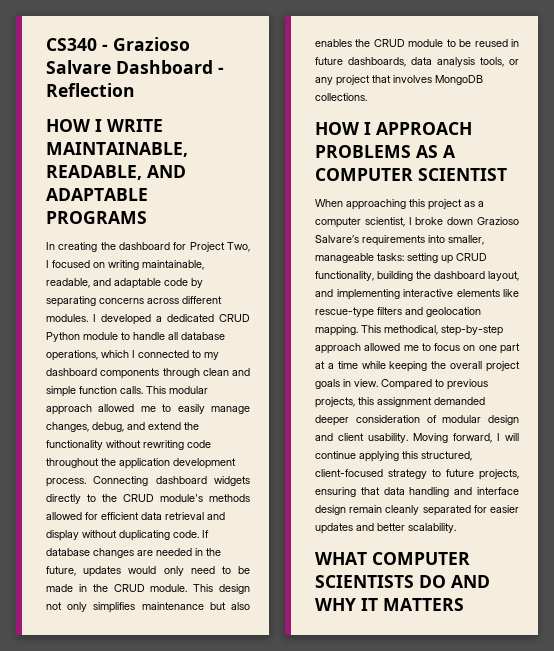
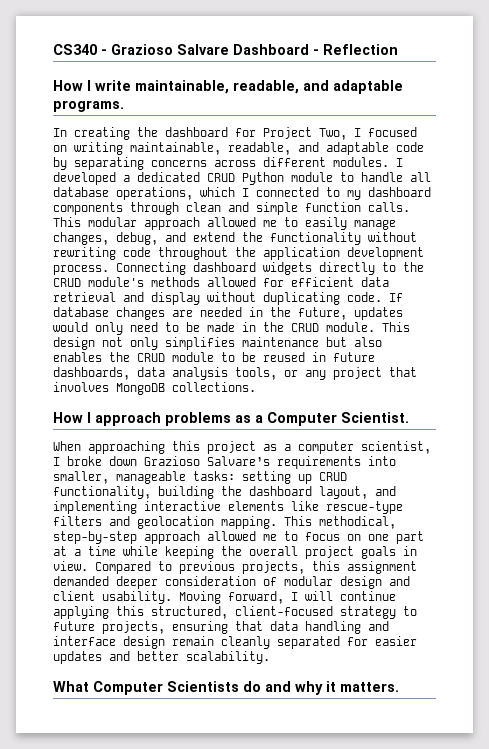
- HOW I WRITE MAINTAINABLE, READABLE, AND ADAPTABLE PROGRAMS
+ How I write maintainable, readable, and adaptable programs.
- HOW I APPROACH PROBLEMS AS A COMPUTER SCIENTIST
+ How I approach problems as a Computer Scientist.
- WHAT COMPUTER SCIENTISTS DO AND WHY IT MATTERS
+ What Computer Scientists do and why it matters.

